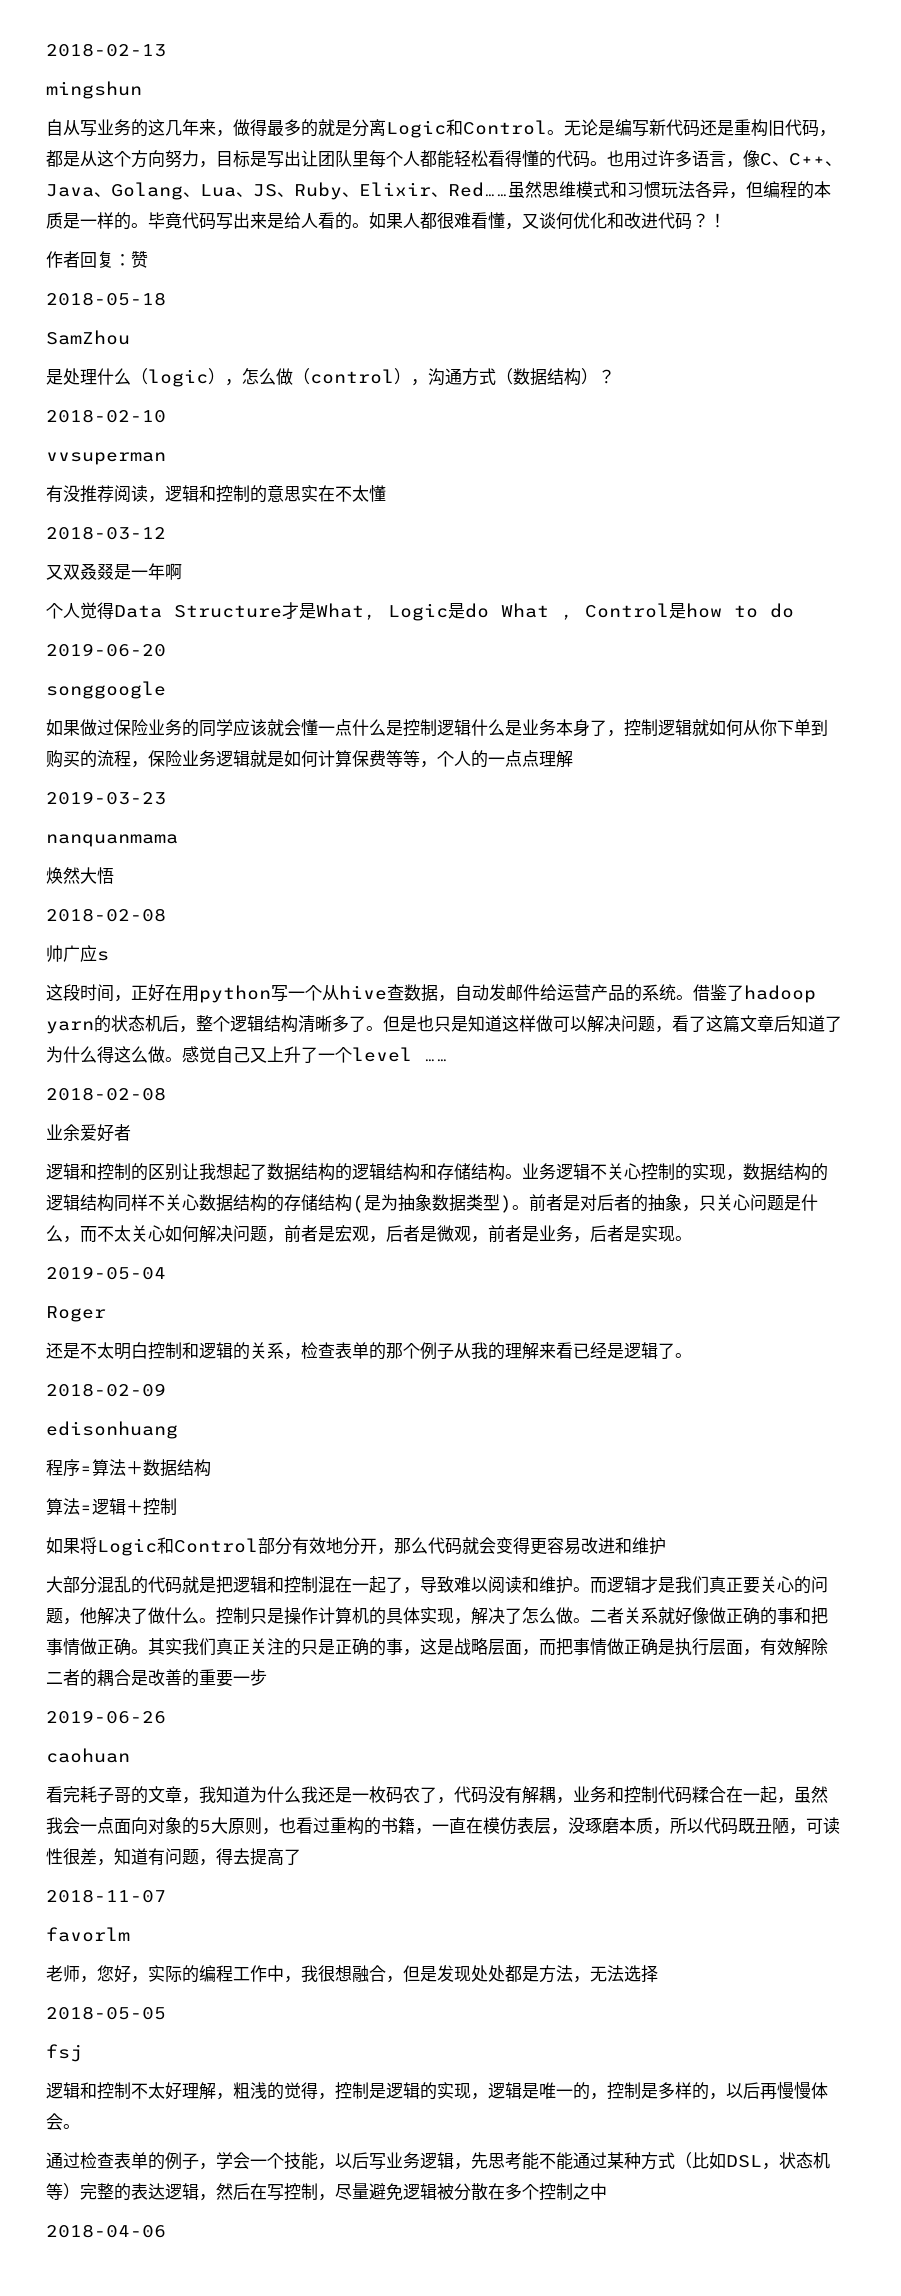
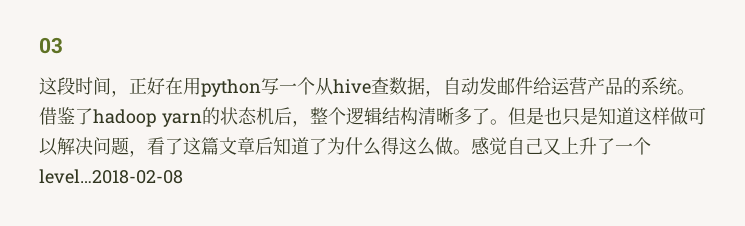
- 2018-02-13
- mingshun
- 自从写业务的这几年来，做得最多的就是分离Logic和Control。无论是编写新代码还是重构旧代码，都是从这个方向努力，目标是写出让团队里每个人都能轻松看得懂的代码。也用过许多语言，像C、C++、Java、Golang、Lua、JS、Ruby、Elixir、Red……虽然思维模式和习惯玩法各异，但编程的本质是一样的。毕竟代码写出来是给人看的。如果人都很难看懂，又谈何优化和改进代码？！
- 作者回复：赞
- 2018-05-18
- SamZhou
- 是处理什么（logic），怎么做（control），沟通方式（数据结构）？
- 2018-02-10
- vvsuperman
- 有没推荐阅读，逻辑和控制的意思实在不太懂
- 2018-03-12
- 又双叒叕是一年啊
- 个人觉得Data Structure才是What, Logic是do What , Control是how to do
- 2019-06-20
- songgoogle
- 如果做过保险业务的同学应该就会懂一点什么是控制逻辑什么是业务本身了，控制逻辑就如何从你下单到购买的流程，保险业务逻辑就是如何计算保费等等，个人的一点点理解
- 2019-03-23
- nanquanmama
- 焕然大悟
- 2018-02-08
- 帅广应s
+ 03
- 感觉自己又上升了一个level ……
- 2018-02-08
- 业余爱好者
- 逻辑和控制的区别让我想起了数据结构的逻辑结构和存储结构。业务逻辑不关心控制的实现，数据结构的逻辑结构同样不关心数据结构的存储结构(是为抽象数据类型)。前者是对后者的抽象，只关心问题是什么，而不太关心如何解决问题，前者是宏观，后者是微观，前者是业务，后者是实现。
- 2019-05-04
- Roger
- 还是不太明白控制和逻辑的关系，检查表单的那个例子从我的理解来看已经是逻辑了。
- 2018-02-09
- edisonhuang
- 程序=算法＋数据结构
- 算法=逻辑＋控制
- 如果将Logic和Control部分有效地分开，那么代码就会变得更容易改进和维护
- 大部分混乱的代码就是把逻辑和控制混在一起了，导致难以阅读和维护。而逻辑才是我们真正要关心的问题，他解决了做什么。控制只是操作计算机的具体实现，解决了怎么做。二者关系就好像做正确的事和把事情做正确。其实我们真正关注的只是正确的事，这是战略层面，而把事情做正确是执行层面，有效解除二者的耦合是改善的重要一步
- 2019-06-26
- caohuan
- 看完耗子哥的文章，我知道为什么我还是一枚码农了，代码没有解耦，业务和控制代码糅合在一起，虽然我会一点面向对象的5大原则，也看过重构的书籍，一直在模仿表层，没琢磨本质，所以代码既丑陋，可读性很差，知道有问题，得去提高了
- 2018-11-07
- favorlm
- 老师，您好，实际的编程工作中，我很想融合，但是发现处处都是方法，无法选择
- 2018-05-05
- fsj
- 逻辑和控制不太好理解，粗浅的觉得，控制是逻辑的实现，逻辑是唯一的，控制是多样的，以后再慢慢体会。
- 通过检查表单的例子，学会一个技能，以后写业务逻辑，先思考能不能通过某种方式（比如DSL，状态机等）完整的表达逻辑，然后在写控制，尽量避免逻辑被分散在多个控制之中
- 2018-04-06
+ 感觉自己又上升了一个level…2018-02-08

